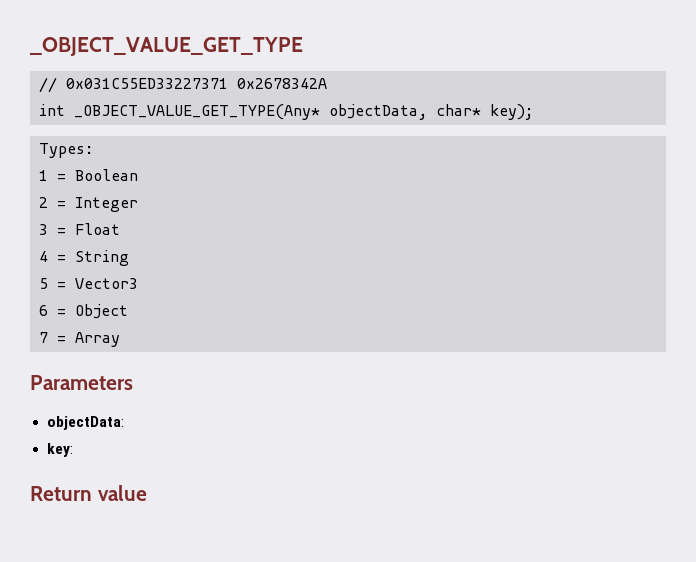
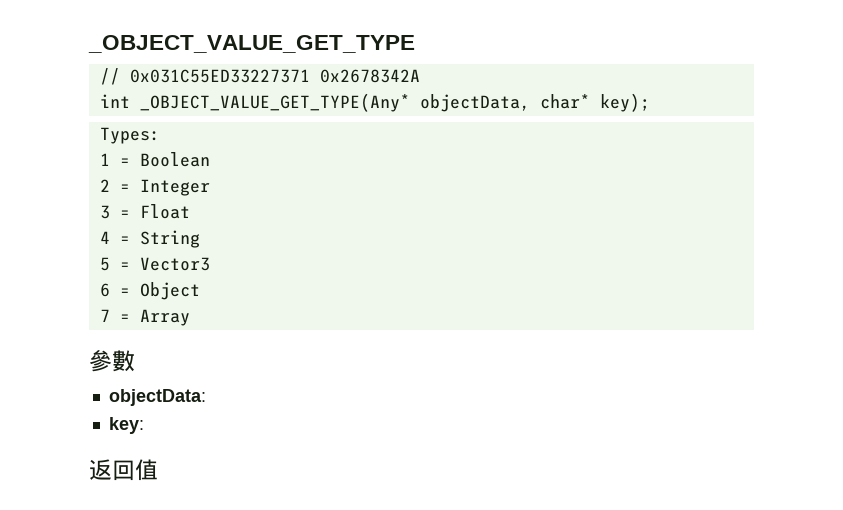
- Parameters
+ 參數
- Return value
+ 返回值

